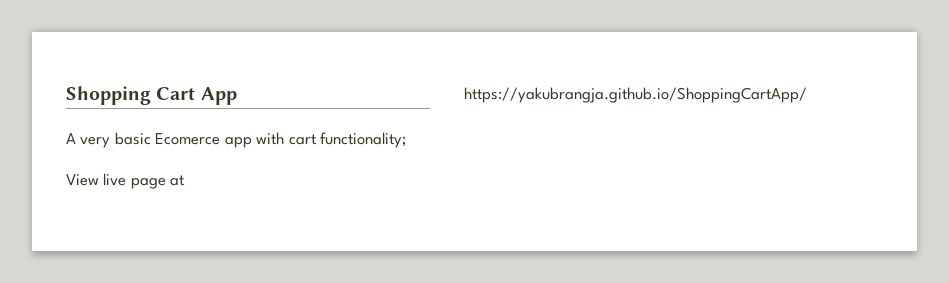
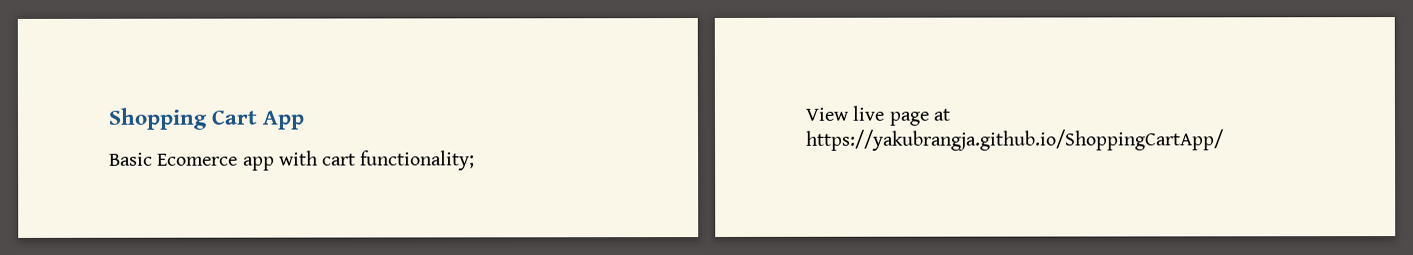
- A very basic Ecomerce app with cart functionality;
+ Basic Ecomerce app with cart functionality;

